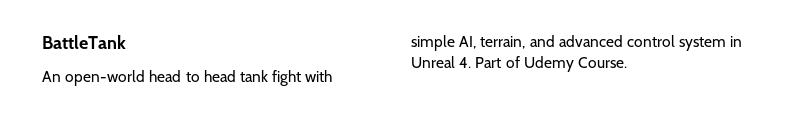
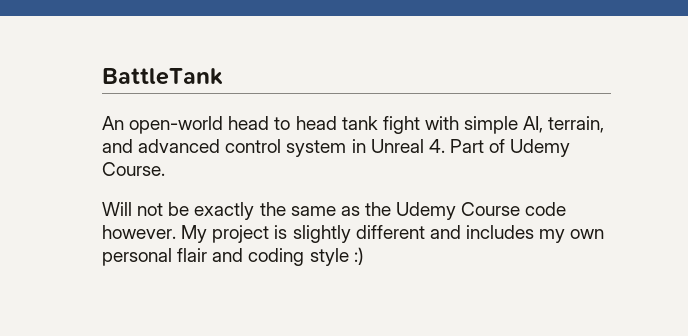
+ Will not be exactly the same as the Udemy Course code however. My project is slightly different and includes my own personal flair and coding style :)

